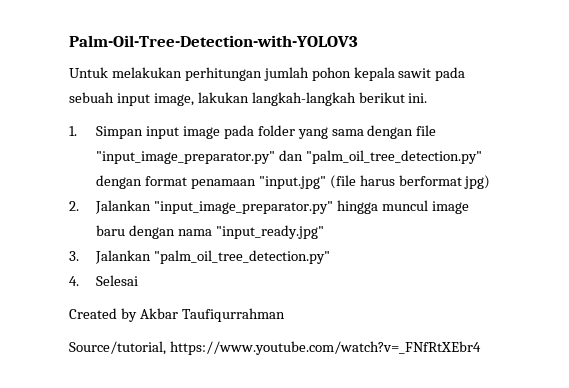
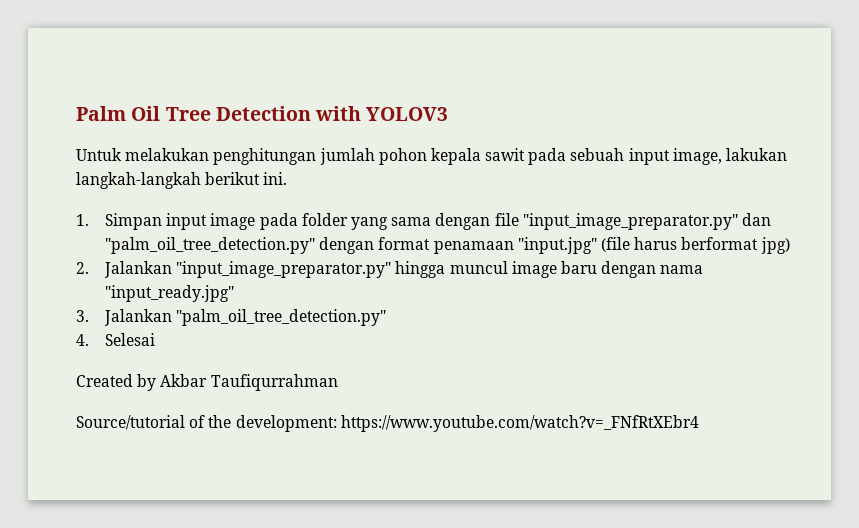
- Palm-Oil-Tree-Detection-with-YOLOV3
+ Palm Oil Tree Detection with YOLOV3
- Untuk melakukan perhitungan jumlah pohon kepala sawit pada sebuah input image, lakukan langkah-langkah berikut ini.
+ Untuk melakukan penghitungan jumlah pohon kepala sawit pada sebuah input image, lakukan langkah-langkah berikut ini.
- Source/tutorial, https://www.youtube.com/watch?v=_FNfRtXEbr4
+ Source/tutorial of the development: https://www.youtube.com/watch?v=_FNfRtXEbr4

